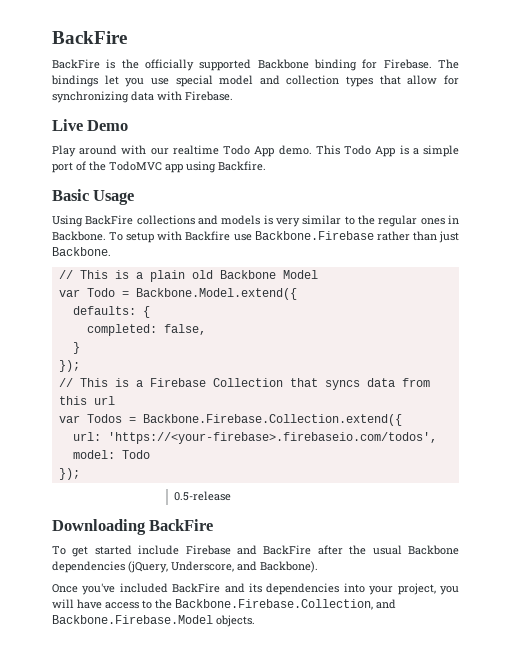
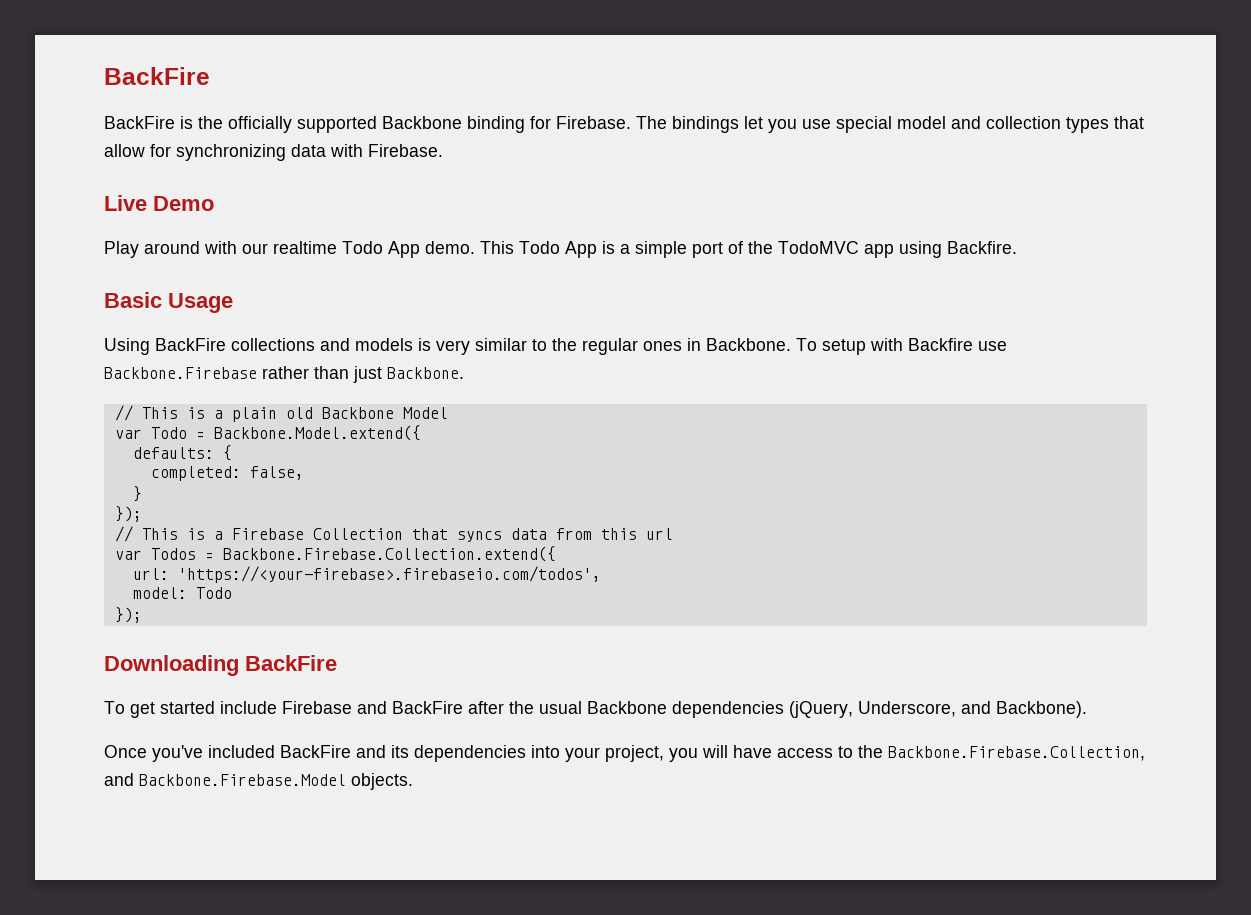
- 0.5-release

